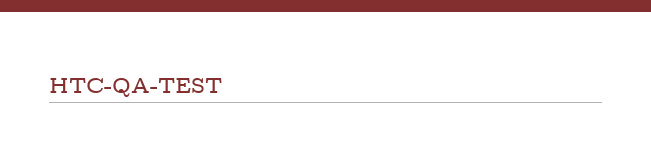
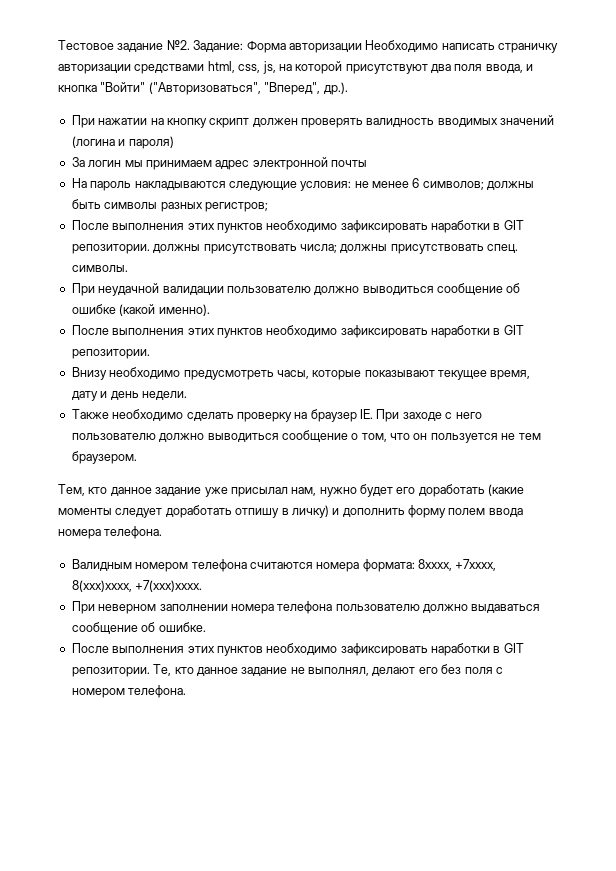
- HTC-QA-TEST
+ Тестовое задание №2. Задание: Форма авторизации Необходимо написать страничку авторизации средствами html, css, js, на которой присутствуют два поля ввода, и кнопка "Войти" ("Авторизоваться", "Вперед", др.).
+ При нажатии на кнопку скрипт должен проверять валидность вводимых значений (логина и пароля)
+ За логин мы принимаем адрес электронной почты
+ На пароль накладываются следующие условия: не менее 6 символов; должны быть символы разных регистров;
+ После выполнения этих пунктов необходимо зафиксировать наработки в GIT репозитории. должны присутствовать числа; должны присутствовать спец. символы.
+ При неудачной валидации пользователю должно выводиться сообщение об ошибке (какой именно).
+ После выполнения этих пунктов необходимо зафиксировать наработки в GIT репозитории.
+ Внизу необходимо предусмотреть часы, которые показывают текущее время, дату и день недели.
+ Также необходимо сделать проверку на браузер IE. При заходе с него пользователю должно выводиться сообщение о том, что он пользуется не тем браузером.
+ Тем, кто данное задание уже присылал нам, нужно будет его доработать (какие моменты следует доработать отпишу в личку) и дополнить форму полем ввода номера телефона.
+ Валидным номером телефона считаются номера формата: 8хххх, +7хххх, 8(ххх)хххх, +7(ххх)хххх.
+ При неверном заполнении номера телефона пользователю должно выдаваться сообщение об ошибке.
+ После выполнения этих пунктов необходимо зафиксировать наработки в GIT репозитории. Те, кто данное задание не выполнял, делают его без поля с номером телефона.

